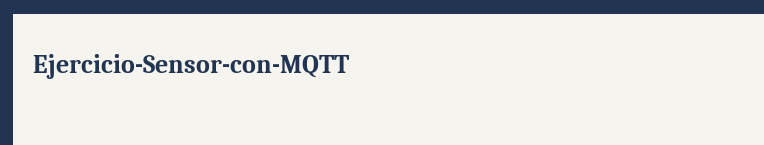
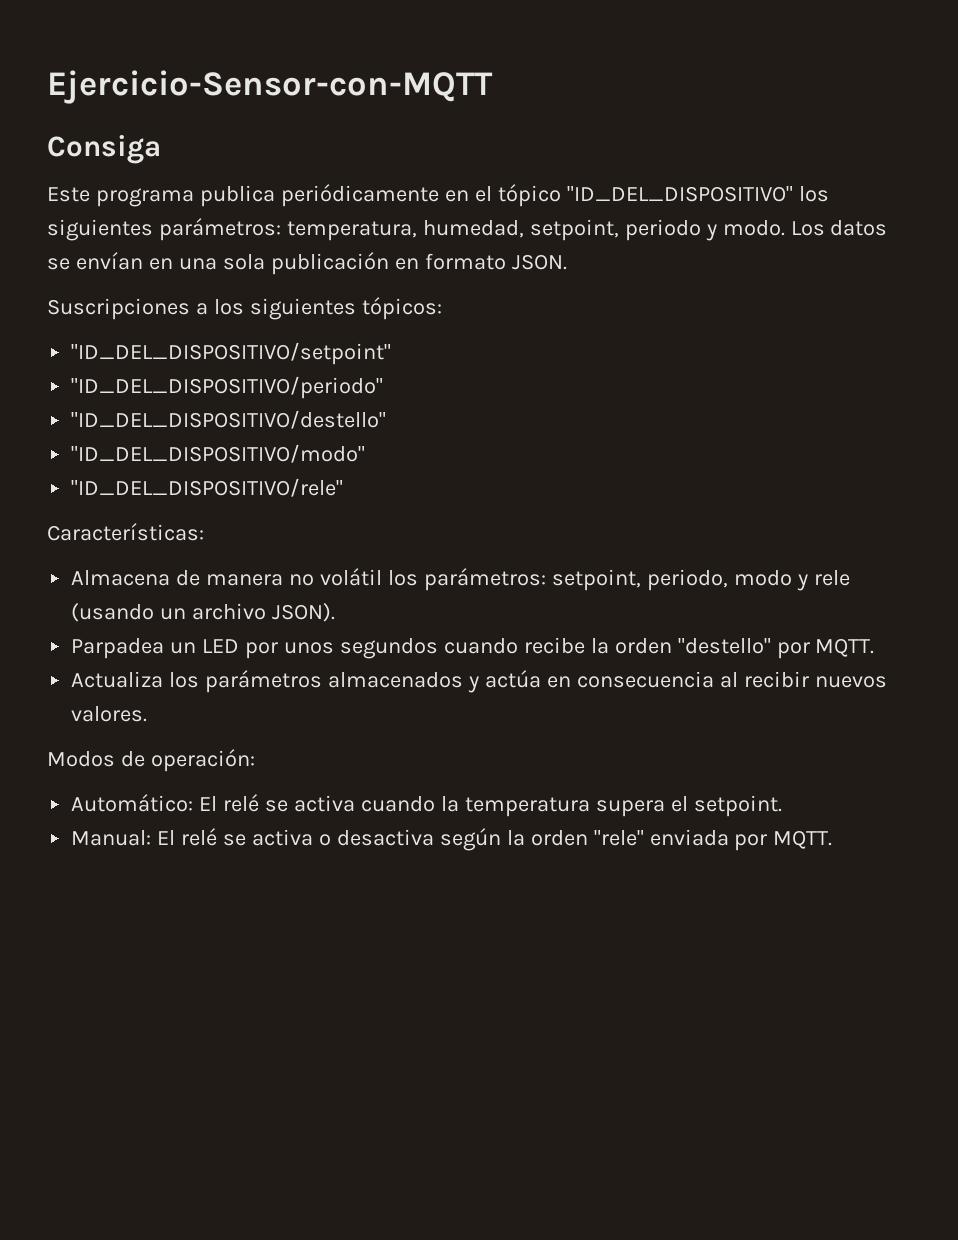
+ Consiga
+ Este programa publica periódicamente en el tópico "ID_DEL_DISPOSITIVO" los siguientes parámetros: temperatura, humedad, setpoint, periodo y modo. Los datos se envían en una sola publicación en formato JSON.
+ Suscripciones a los siguientes tópicos:
+ "ID_DEL_DISPOSITIVO/setpoint"
+ "ID_DEL_DISPOSITIVO/periodo"
+ "ID_DEL_DISPOSITIVO/destello"
+ "ID_DEL_DISPOSITIVO/modo"
+ "ID_DEL_DISPOSITIVO/rele"
+ Características:
+ Almacena de manera no volátil los parámetros: setpoint, periodo, modo y rele (usando un archivo JSON).
+ Parpadea un LED por unos segundos cuando recibe la orden "destello" por MQTT.
+ Actualiza los parámetros almacenados y actúa en consecuencia al recibir nuevos valores.
+ Modos de operación:
+ Automático: El relé se activa cuando la temperatura supera el setpoint.
+ Manual: El relé se activa o desactiva según la orden "rele" enviada por MQTT.

